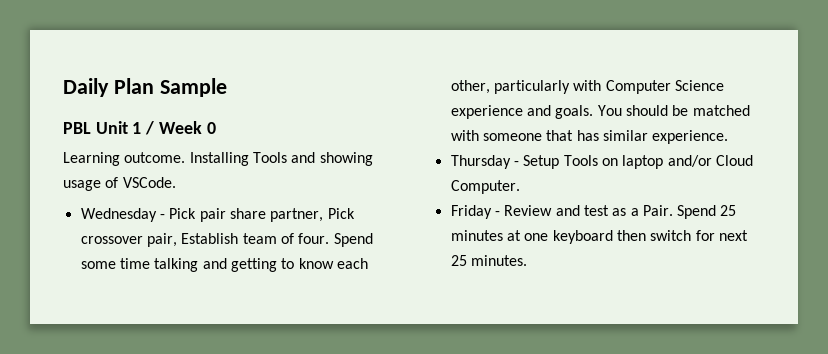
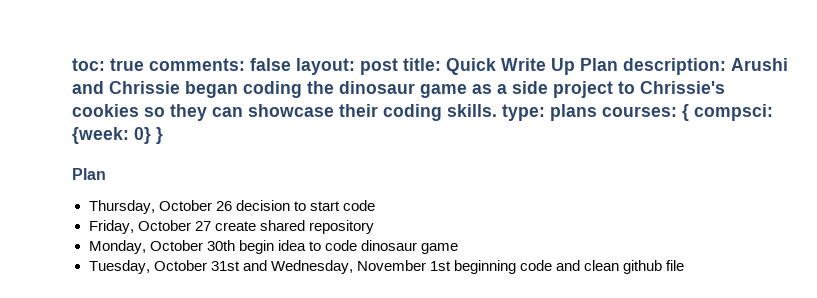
- Daily Plan Sample
- PBL Unit 1 / Week 0
- Learning outcome. Installing Tools and showing usage of VSCode.
- Wednesday - Pick pair share partner, Pick crossover pair, Establish team of four. Spend some time talking and getting to know each other, particularly with Computer Science experience and goals. You should be matched with someone that has similar experience.
- Thursday - Setup Tools on laptop and/or Cloud Computer.
- Friday - Review and test as a Pair. Spend 25 minutes at one keyboard then switch for next 25 minutes.
+ toc: true comments: false layout: post title: Quick Write Up Plan description: Arushi and Chrissie began coding the dinosaur game as a side project to Chrissie's cookies so they can showcase their coding skills. type: plans courses: { compsci: {week: 0} }
+ Plan
+ Thursday, October 26 decision to start code
+ Friday, October 27 create shared repository
+ Monday, October 30th begin idea to code dinosaur game
+ Tuesday, October 31st and Wednesday, November 1st beginning code and clean github file

